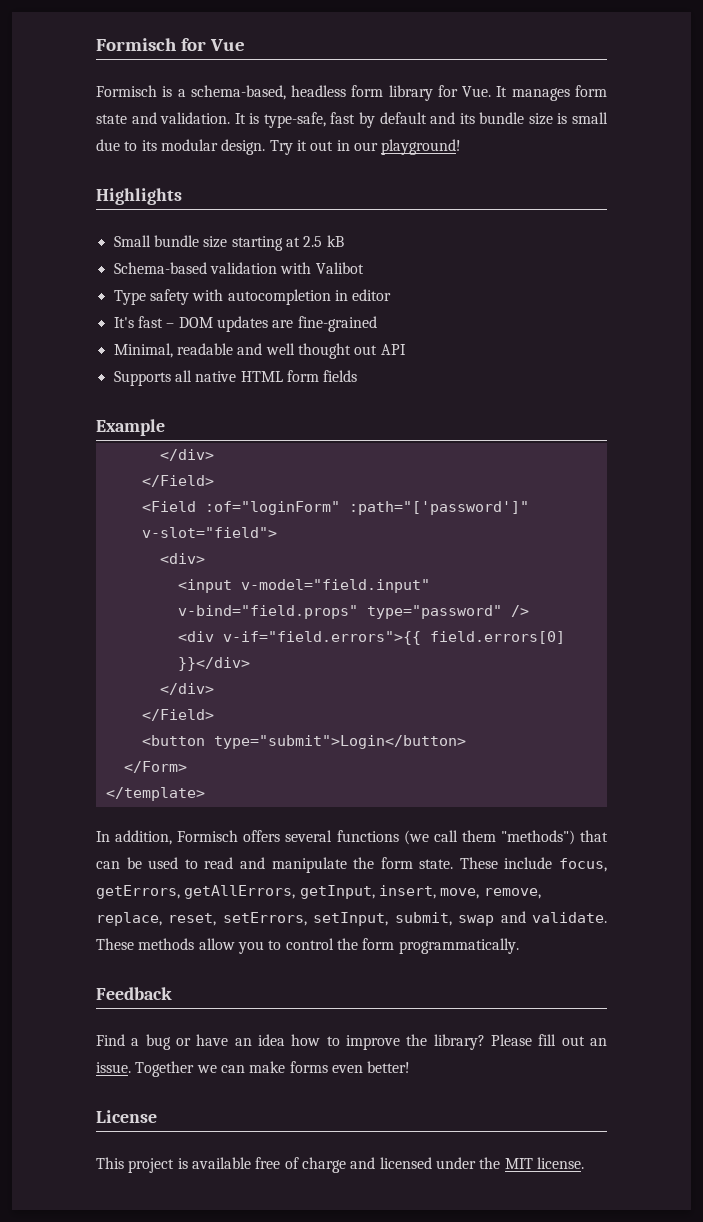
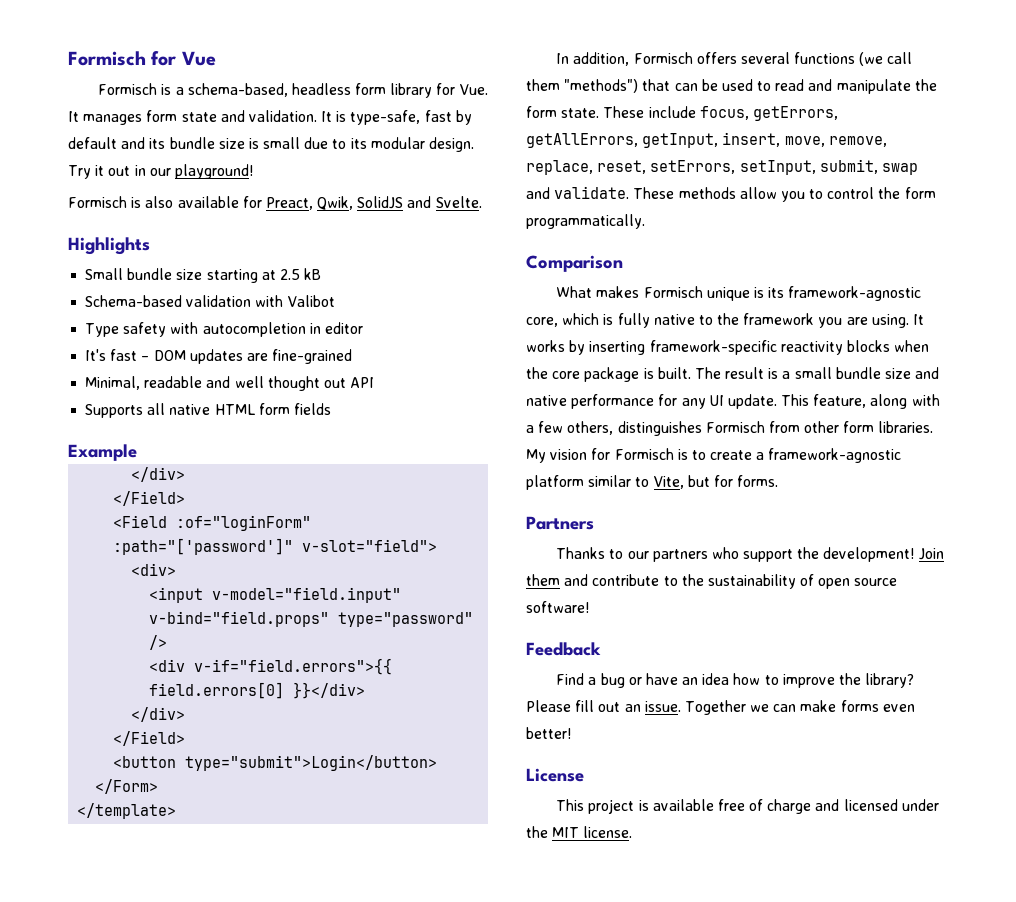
+ Formisch is also available for Preact, Qwik, SolidJS and Svelte.
+ Comparison
+ What makes Formisch unique is its framework-agnostic core, which is fully native to the framework you are using. It works by inserting framework-specific reactivity blocks when the core package is built. The result is a small bundle size and native performance for any UI update. This feature, along with a few others, distinguishes Formisch from other form libraries. My vision for Formisch is to create a framework-agnostic platform similar to Vite, but for forms.
+ Partners
+ Thanks to our partners who support the development! Join them and contribute to the sustainability of open source software!

